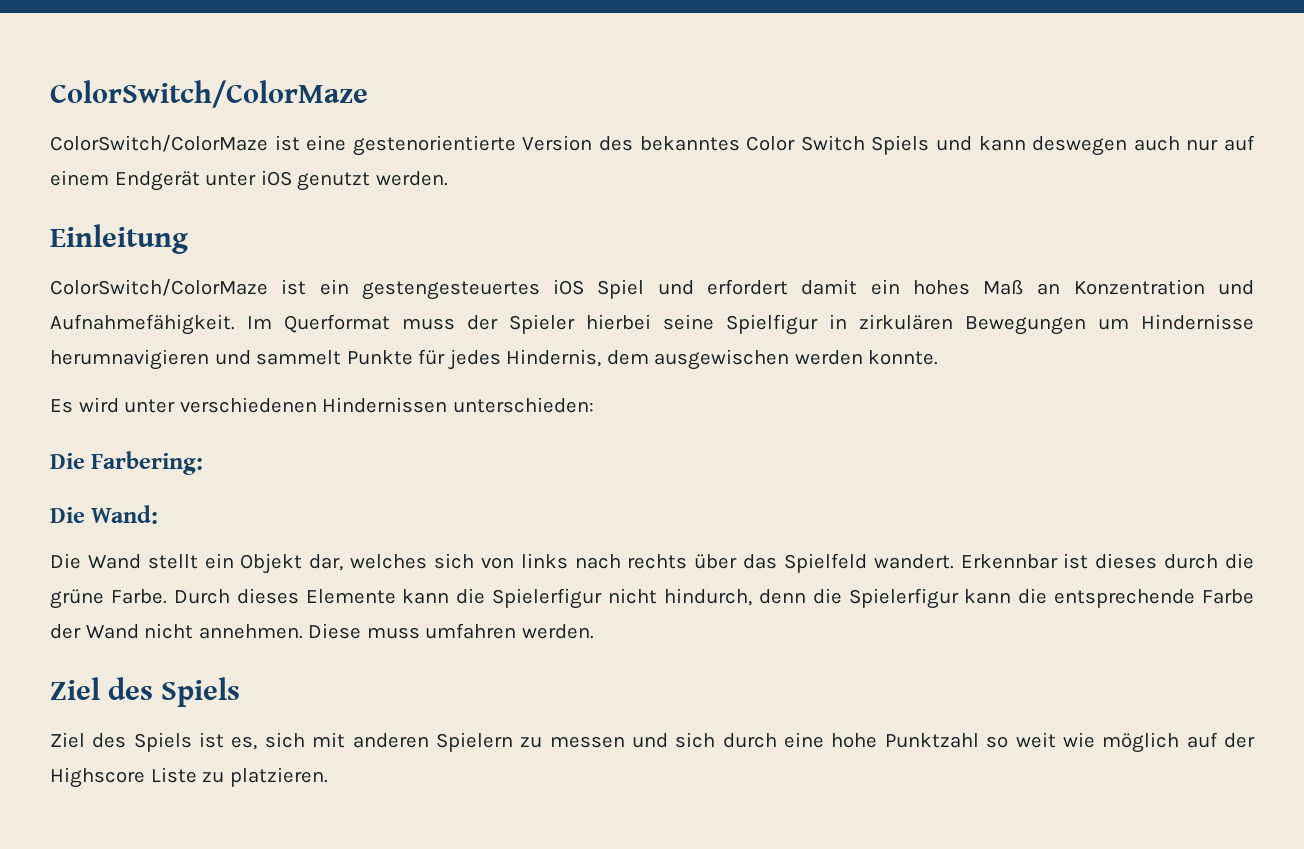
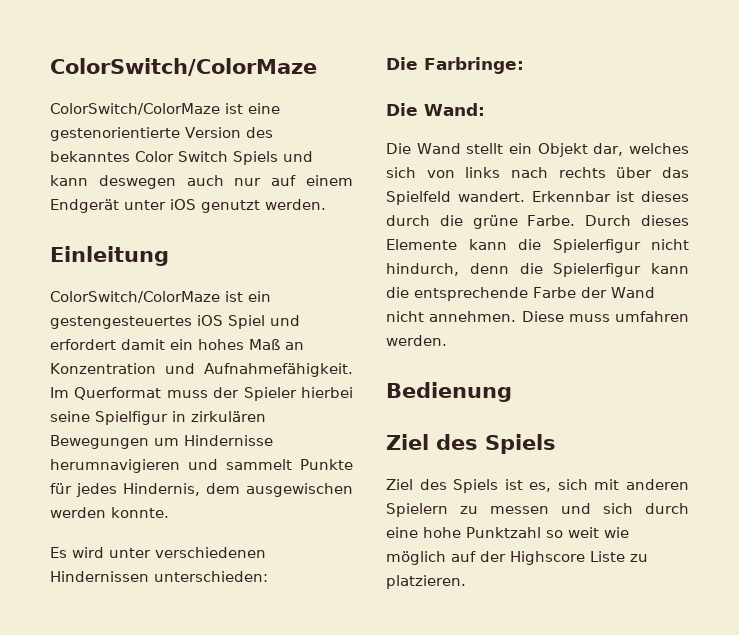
- Die Farbering:
+ Die Farbringe:
+ Bedienung

